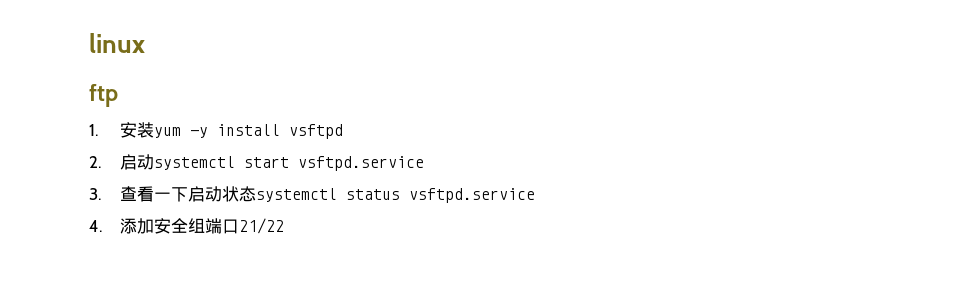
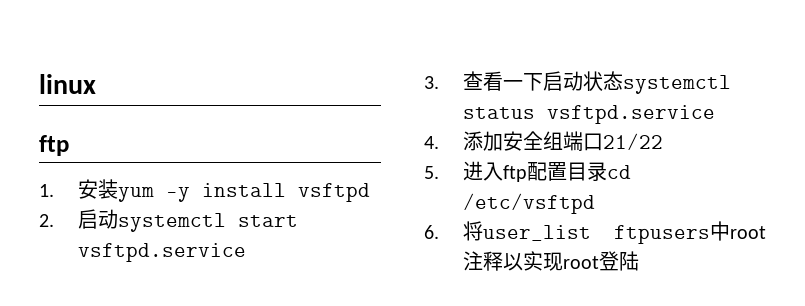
+ 5.进入ftp配置目录cd /etc/vsftpd
+ 6.将user_list ftpusers中root注释以实现root登陆

